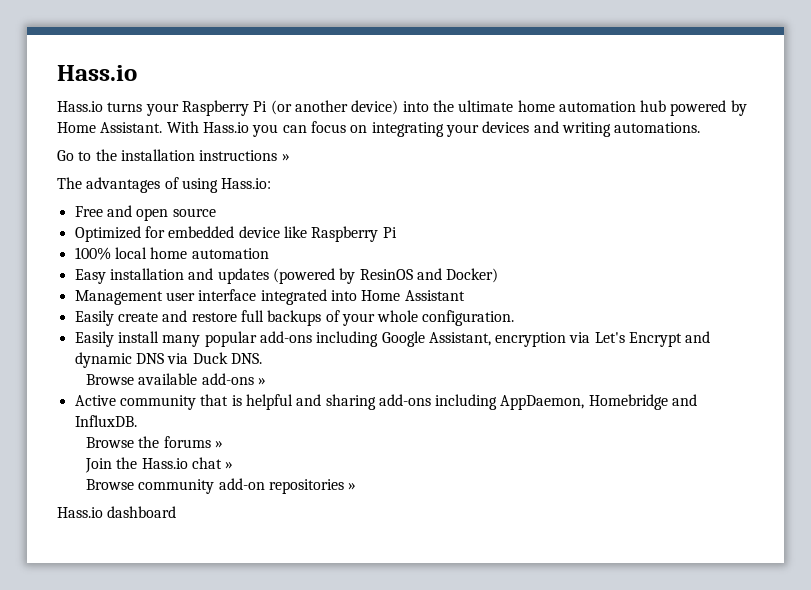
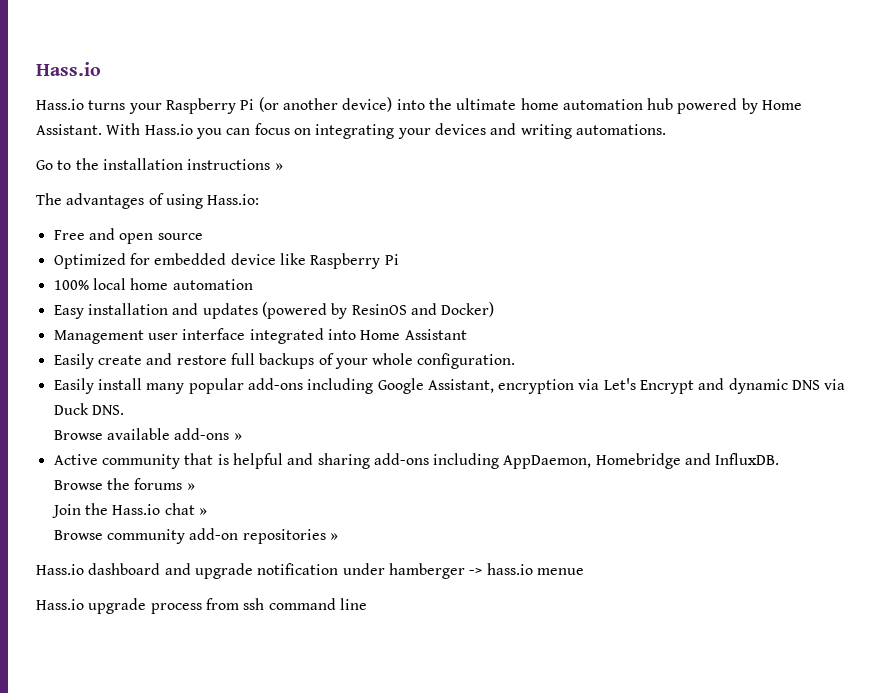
- Hass.io dashboard
+ Hass.io dashboard and upgrade notification under hamberger -> hass.io menue
+ Hass.io upgrade process from ssh command line

